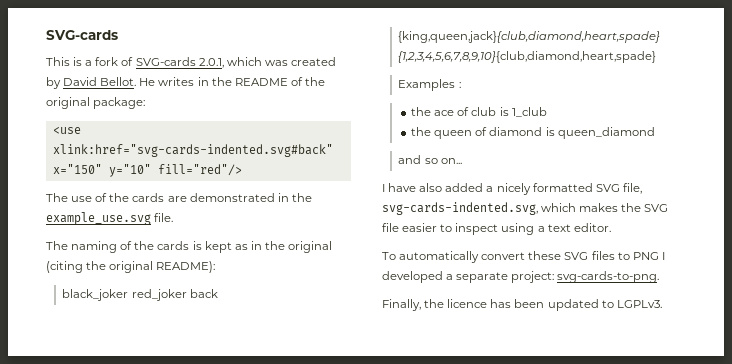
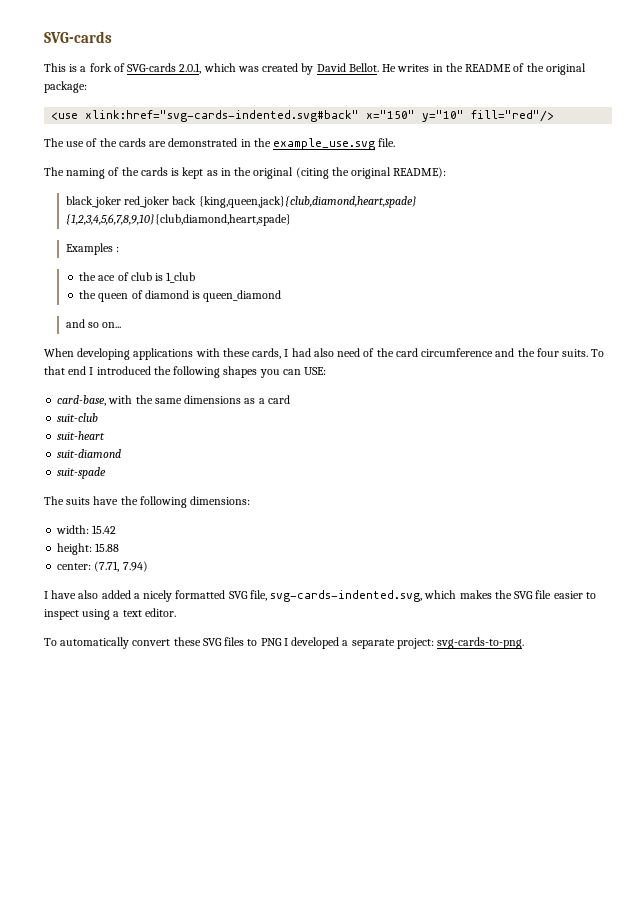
+ When developing applications with these cards, I had also need of the card circumference and the four suits. To that end I introduced the following shapes you can USE:
+ card-base, with the same dimensions as a card
+ suit-club
+ suit-heart
+ suit-diamond
+ suit-spade
+ The suits have the following dimensions:
+ width: 15.42
+ height: 15.88
+ center: (7.71, 7.94)
- Finally, the licence has been updated to LGPLv3.

